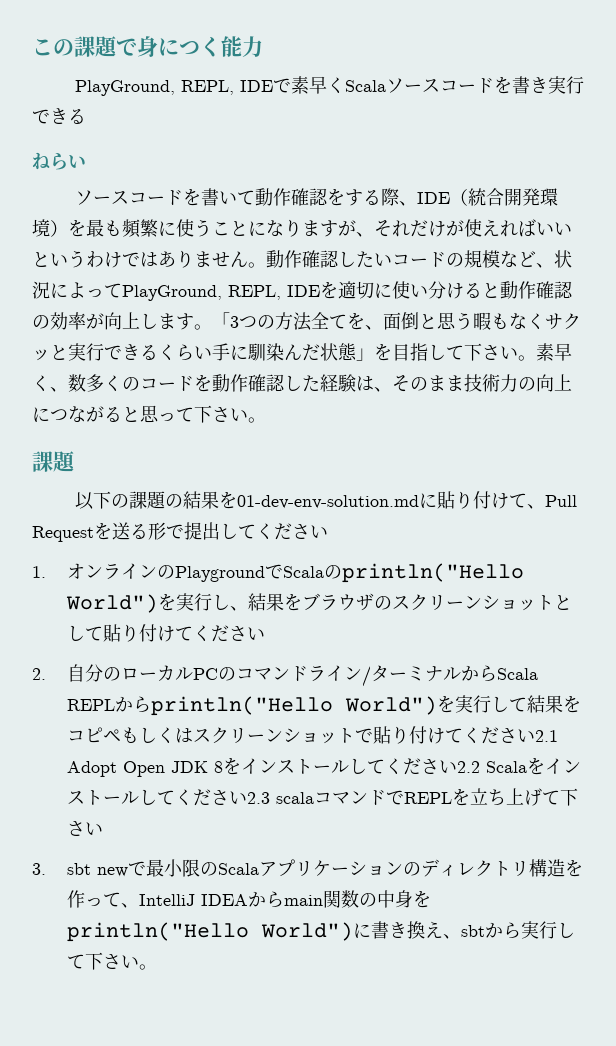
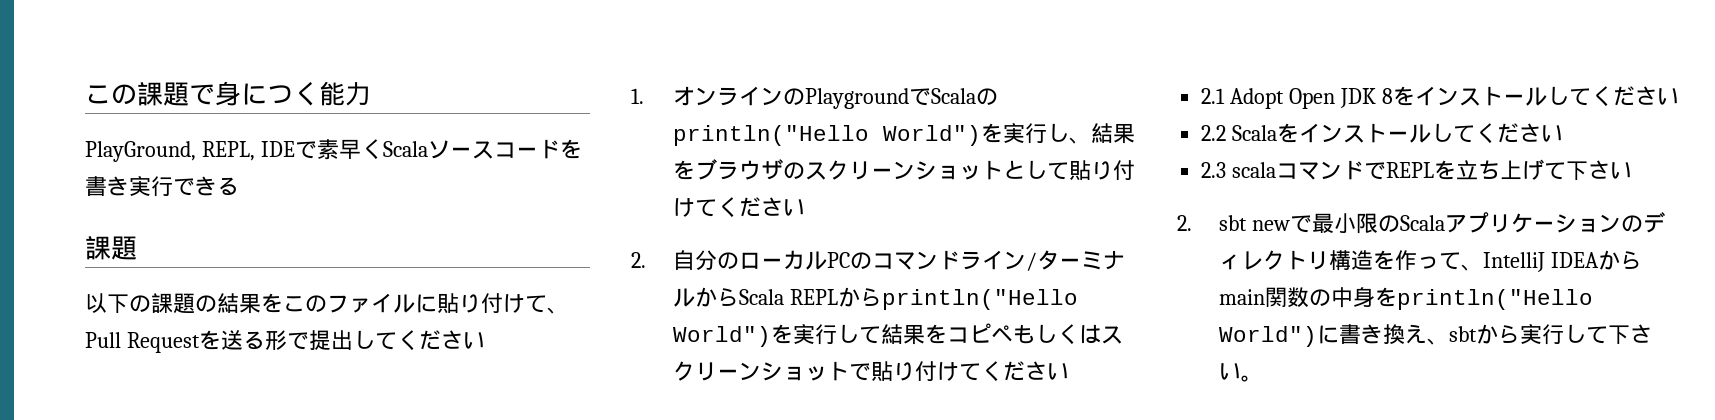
- ねらい
- ソースコードを書いて動作確認をする際、IDE（統合開発環境）を最も頻繁に使うことになりますが、それだけが使えればいいというわけではありません。動作確認したいコードの規模など、状況によってPlayGround, REPL, IDEを適切に使い分けると動作確認の効率が向上します。「3つの方法全てを、面倒と思う暇もなくサクッと実行できるくらい手に馴染んだ状態」を目指して下さい。素早く、数多くのコードを動作確認した経験は、そのまま技術力の向上につながると思って下さい。
- 以下の課題の結果を01-dev-env-solution.mdに貼り付けて、Pull Requestを送る形で提出してください
+ 以下の課題の結果をこのファイルに貼り付けて、Pull Requestを送る形で提出してください
- 2.自分のローカルPCのコマンドライン/ターミナルからScala REPLからprintln("Hello World")を実行して結果をコピペもしくはスクリーンショットで貼り付けてください2.1 Adopt Open JDK 8をインストールしてください2.2 Scalaをインストールしてください2.3 scalaコマンドでREPLを立ち上げて下さい
+ 2.自分のローカルPCのコマンドライン/ターミナルからScala REPLからprintln("Hello World")を実行して結果をコピペもしくはスクリーンショットで貼り付けてください
+ 2.1 Adopt Open JDK 8をインストールしてください
+ 2.2 Scalaをインストールしてください
+ 2.3 scalaコマンドでREPLを立ち上げて下さい
- 3. sbt newで最小限のScalaアプリケーションのディレクトリ構造を作って、IntelliJ IDEAからmain関数の中身をprintln("Hello World")に書き換え、sbtから実行して下さい。
+ 2. sbt newで最小限のScalaアプリケーションのディレクトリ構造を作って、IntelliJ IDEAからmain関数の中身をprintln("Hello World")に書き換え、sbtから実行して下さい。

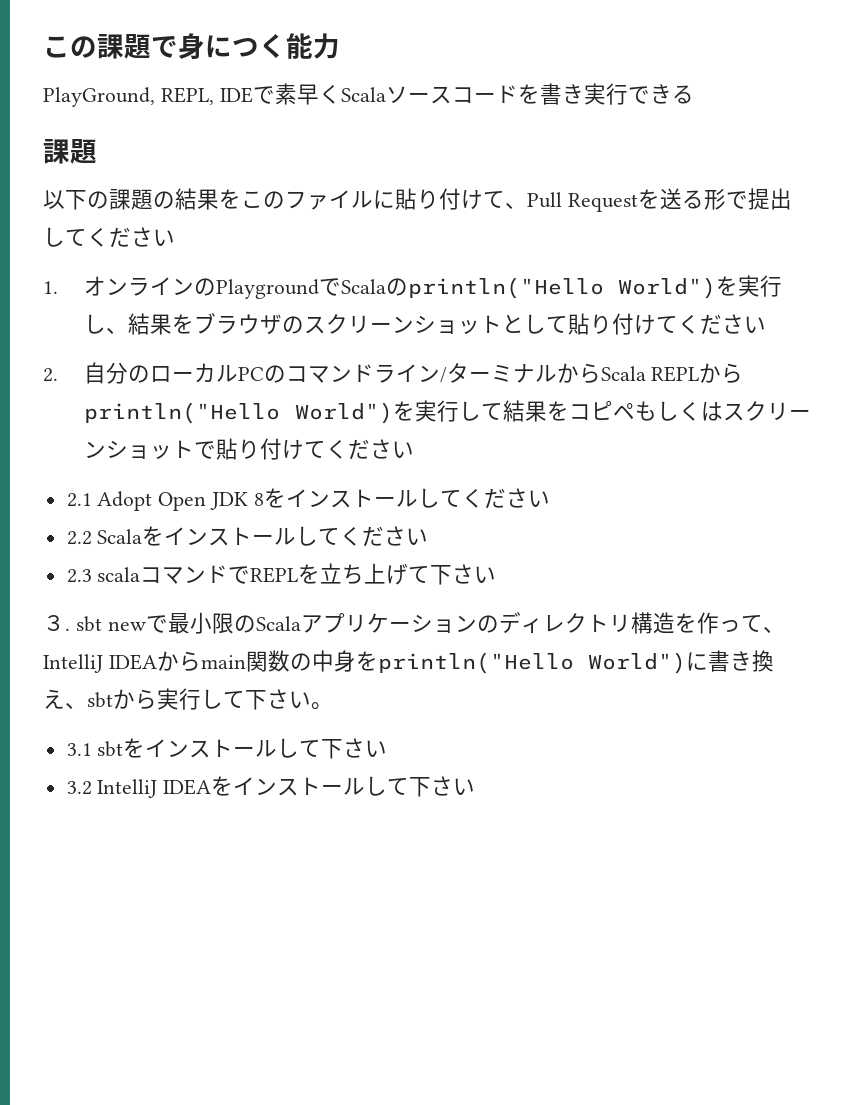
- 2. sbt newで最小限のScalaアプリケーションのディレクトリ構造を作って、IntelliJ IDEAからmain関数の中身をprintln("Hello World")に書き換え、sbtから実行して下さい。
+ ３. sbt newで最小限のScalaアプリケーションのディレクトリ構造を作って、IntelliJ IDEAからmain関数の中身をprintln("Hello World")に書き換え、sbtから実行して下さい。
+ 3.1 sbtをインストールして下さい
+ 3.2 IntelliJ IDEAをインストールして下さい

